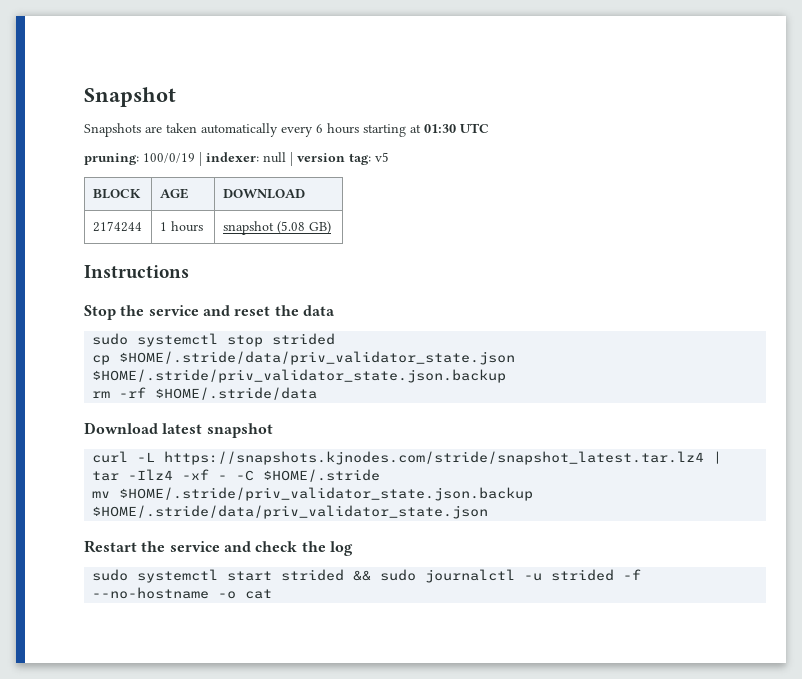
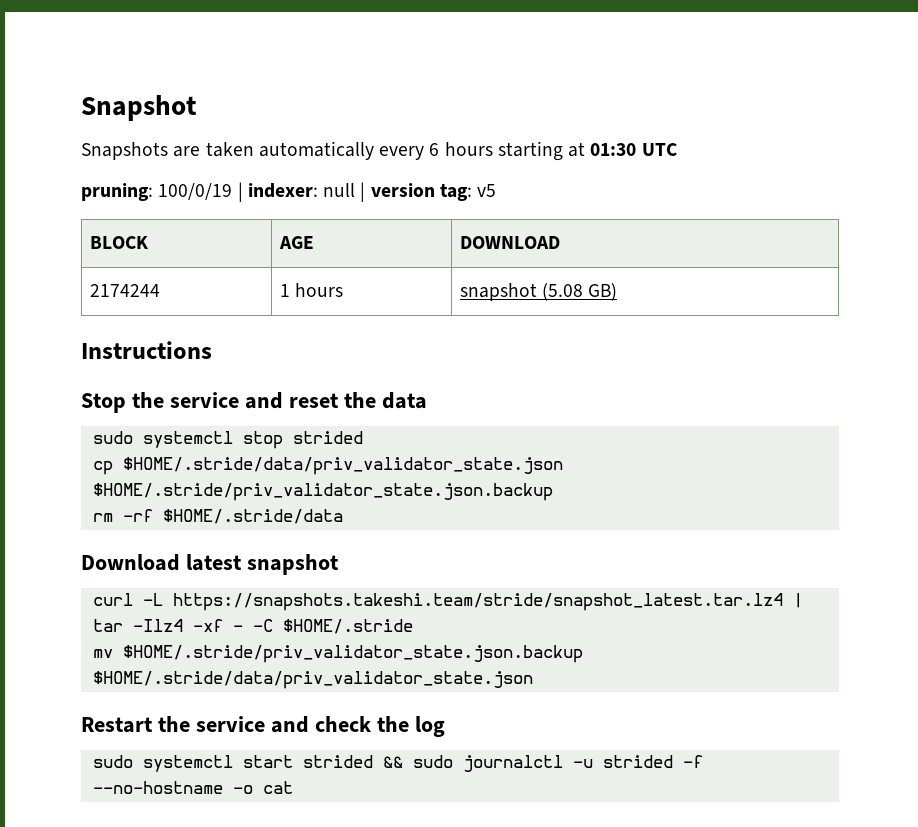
- curl -L https://snapshots.kjnodes.com/stride/snapshot_latest.tar.lz4 | tar -Ilz4 -xf - -C $HOME/.stride
+ curl -L https://snapshots.takeshi.team/stride/snapshot_latest.tar.lz4 | tar -Ilz4 -xf - -C $HOME/.stride

